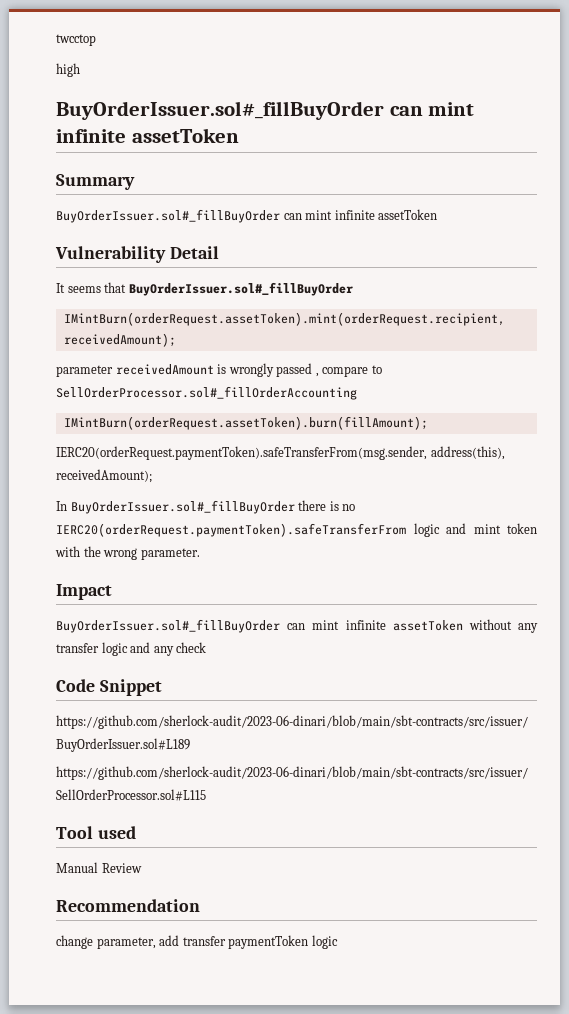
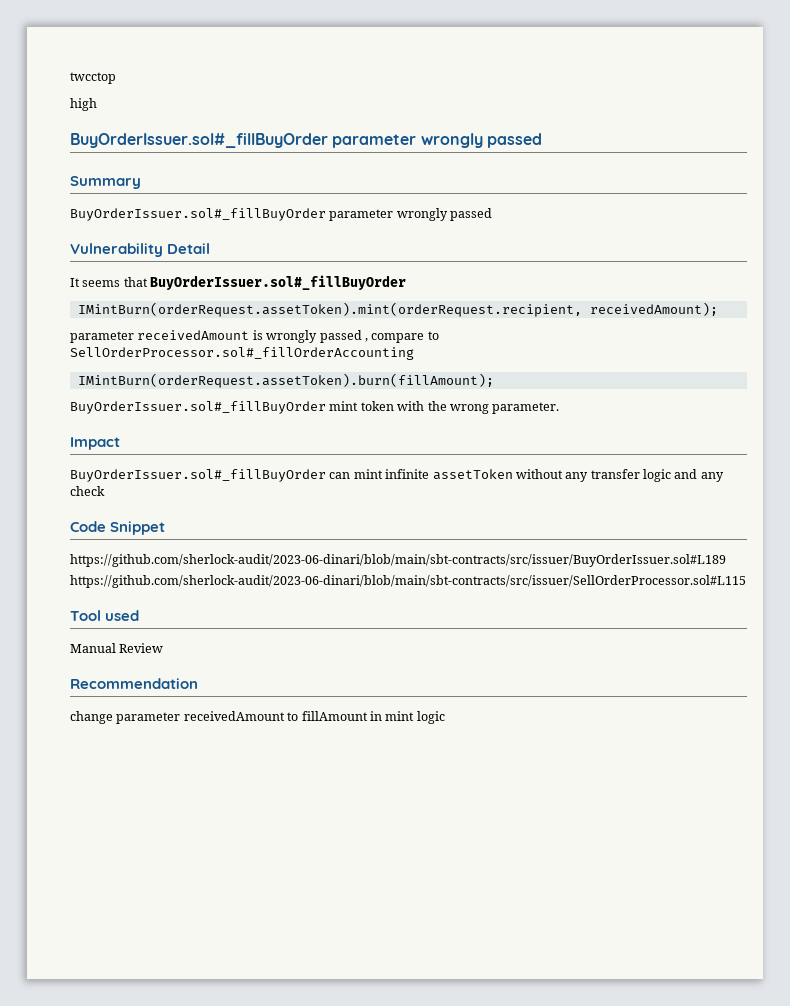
  high
- BuyOrderIssuer.sol#_fillBuyOrder can mint infinite assetToken
+ BuyOrderIssuer.sol#_fillBuyOrder parameter wrongly passed
  Summary
- BuyOrderIssuer.sol#_fillBuyOrder can mint infinite assetToken
+ BuyOrderIssuer.sol#_fillBuyOrder parameter wrongly passed
- IERC20(orderRequest.paymentToken).safeTransferFrom(msg.sender, address(this), receivedAmount);
- In BuyOrderIssuer.sol#_fillBuyOrder there is no IERC20(orderRequest.paymentToken).safeTransferFrom logic and mint token with the wrong parameter.
+ BuyOrderIssuer.sol#_fillBuyOrder mint token with the wrong parameter.
- change parameter, add transfer paymentToken logic
+ change parameter receivedAmount to fillAmount in mint logic

